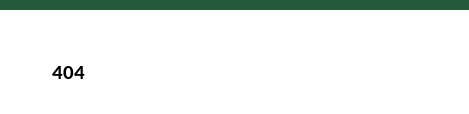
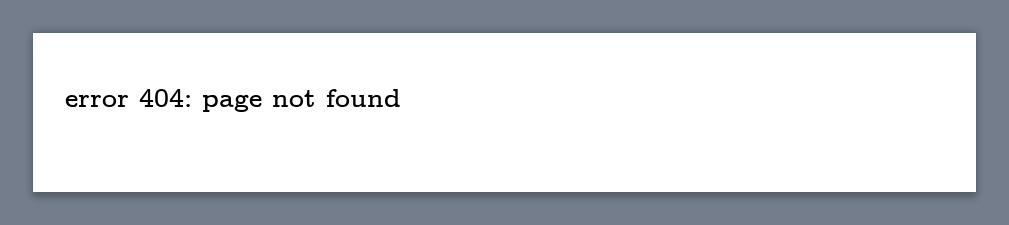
- 404
+ error 404: page not found

